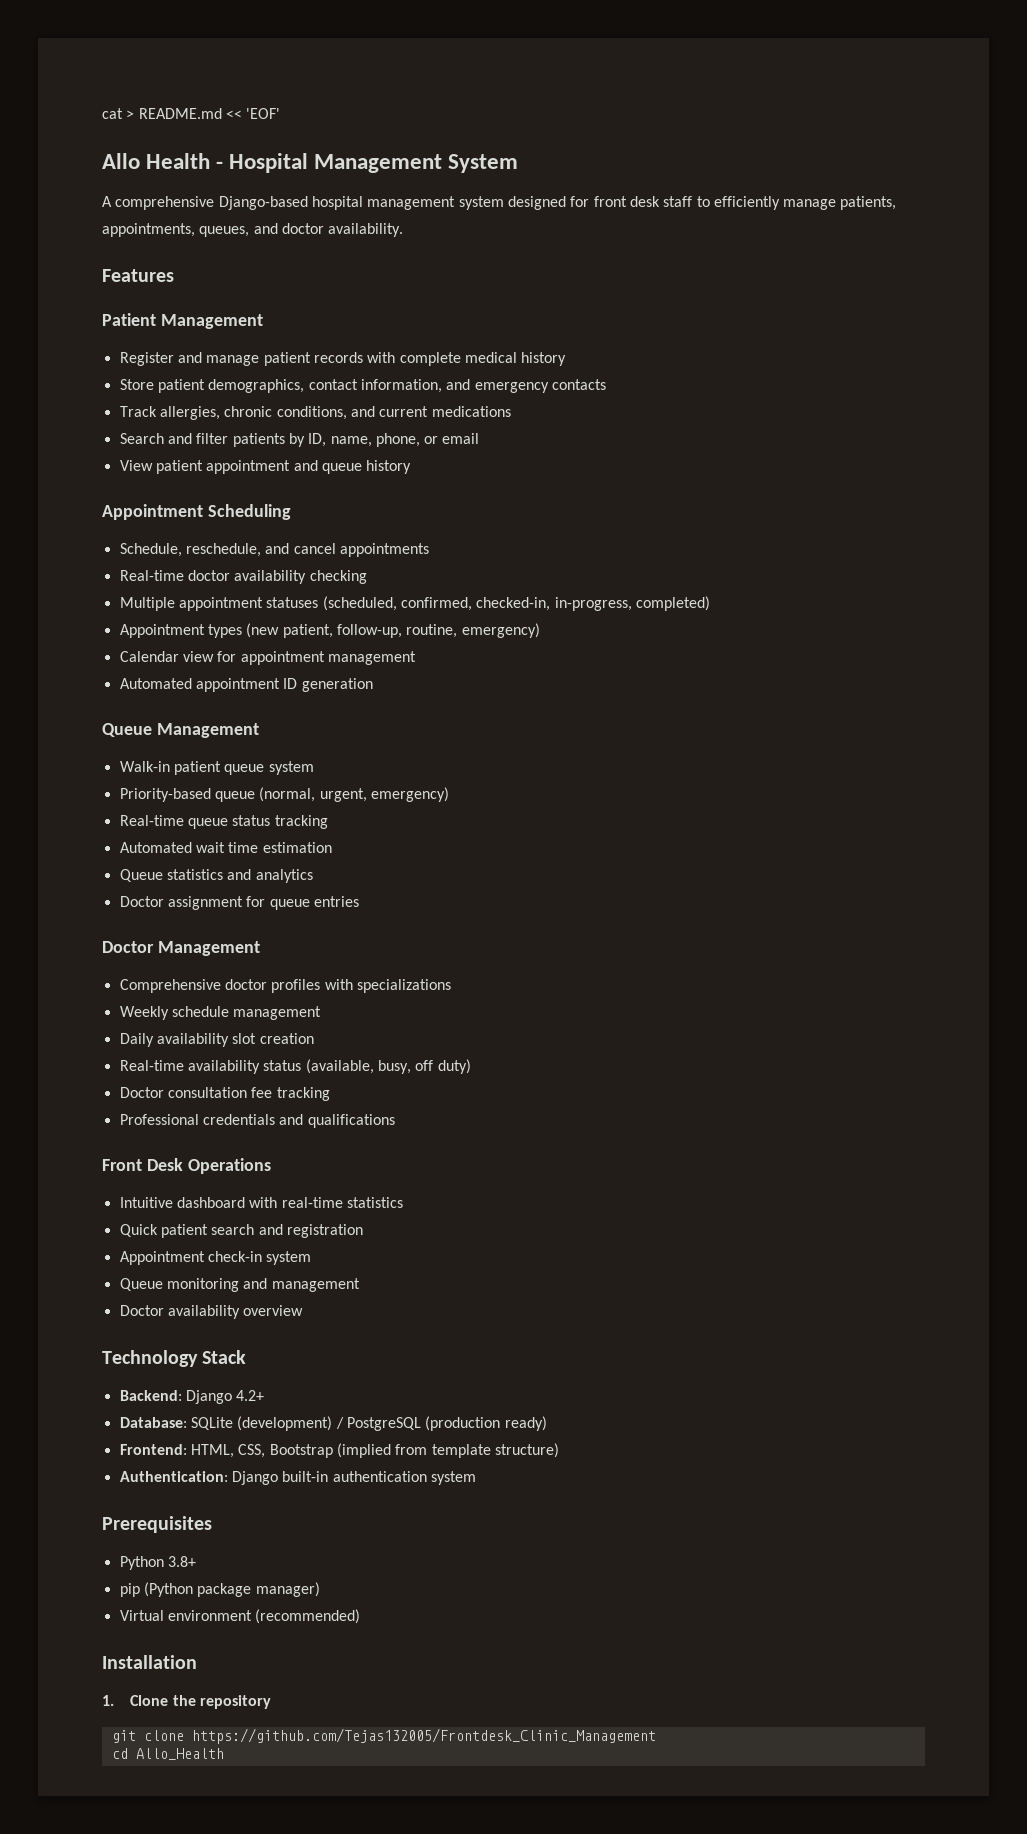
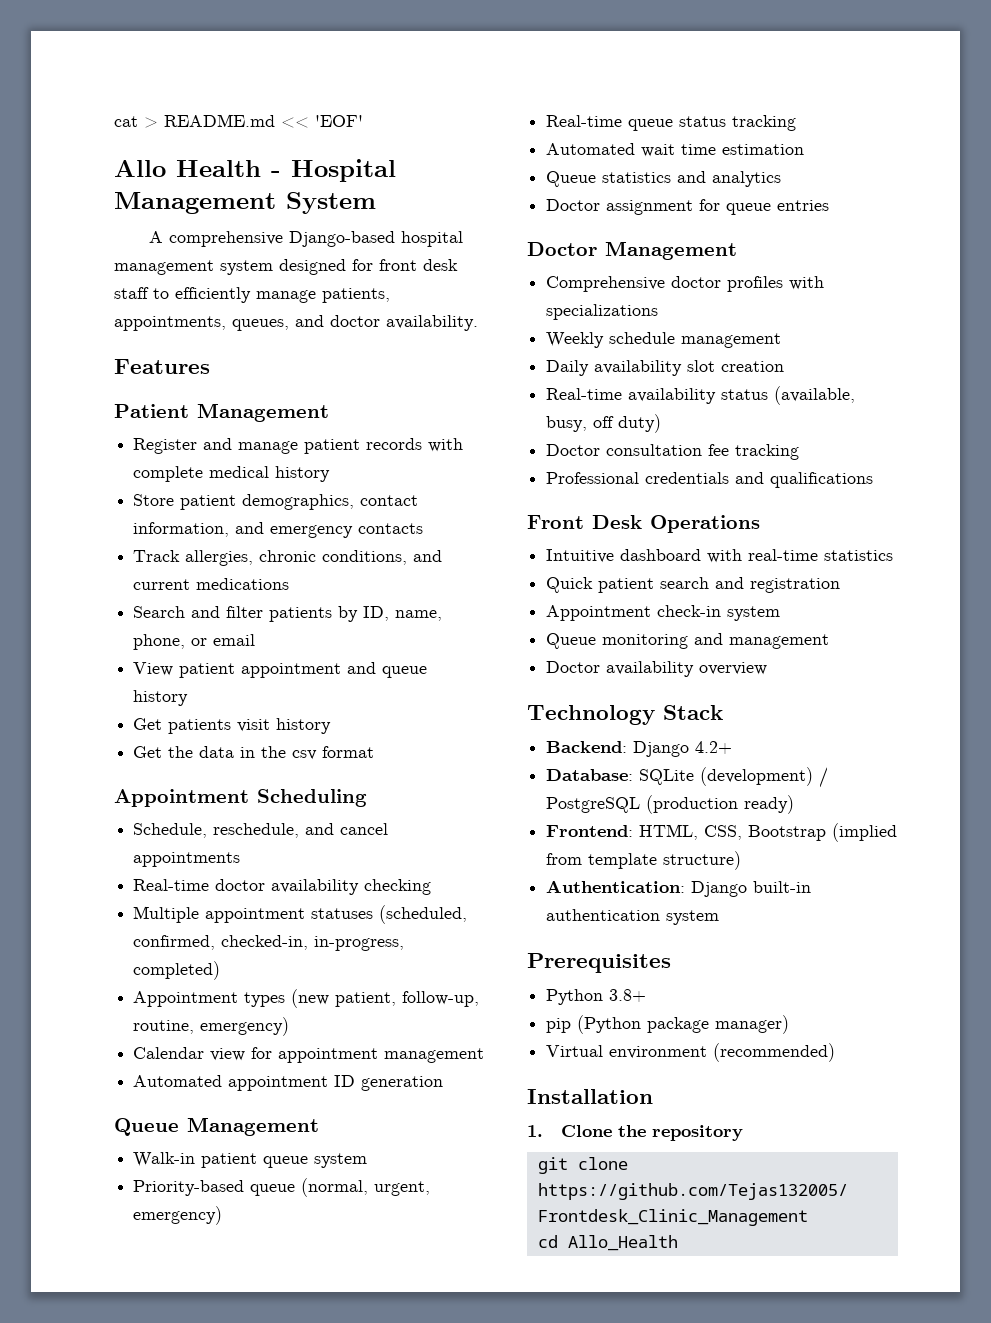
+ Get patients visit history
+ Get the data in the csv format

